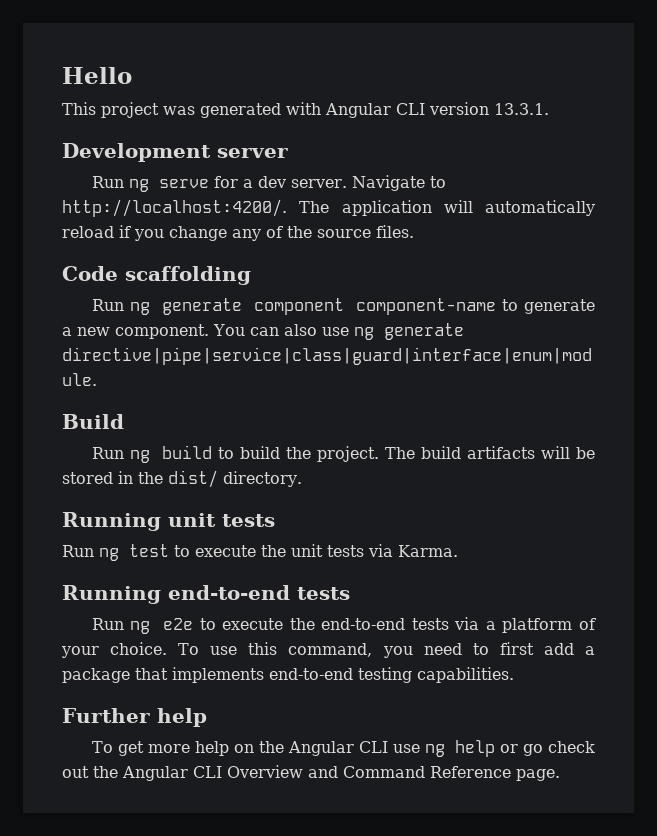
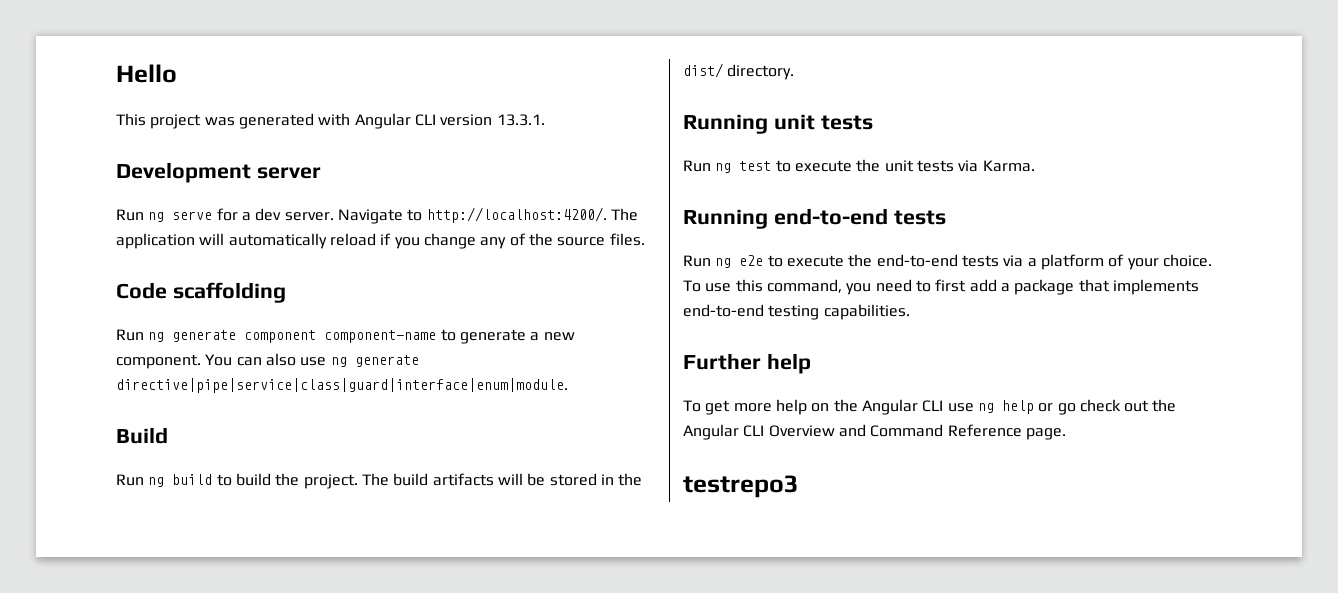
+ testrepo3

